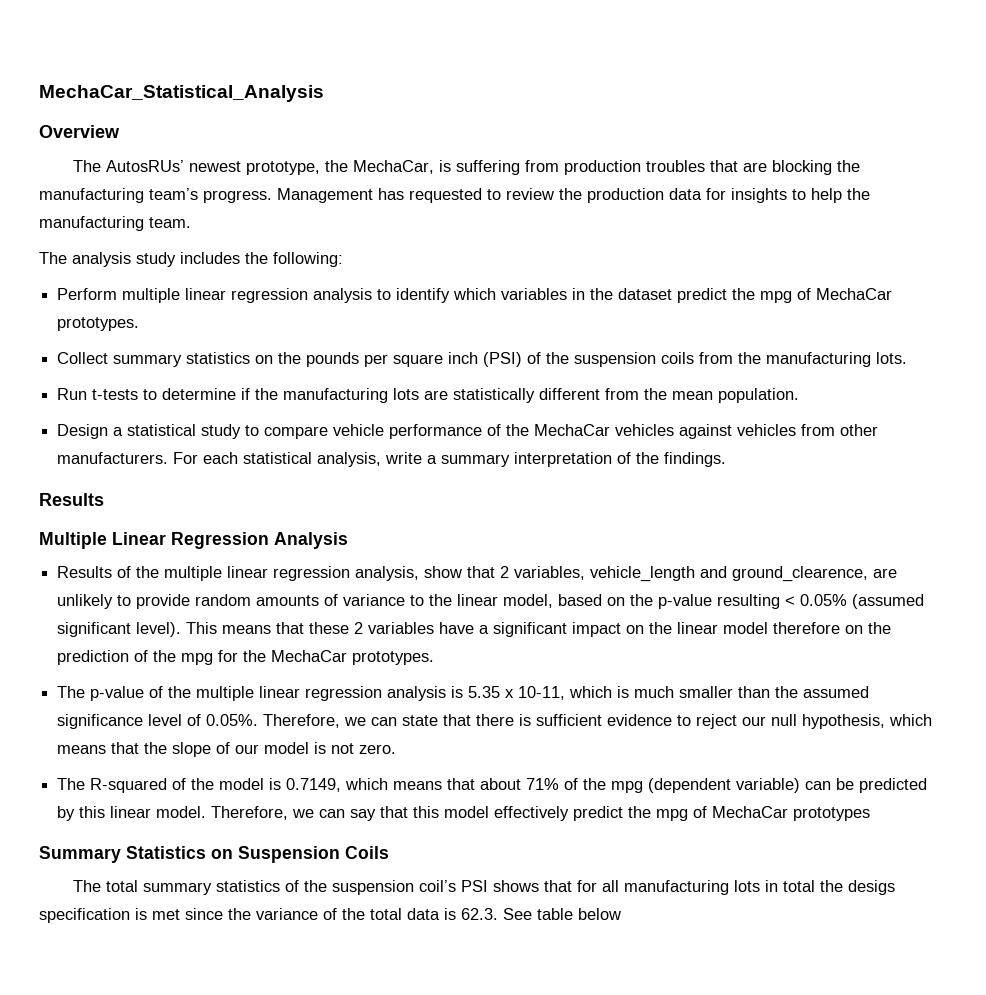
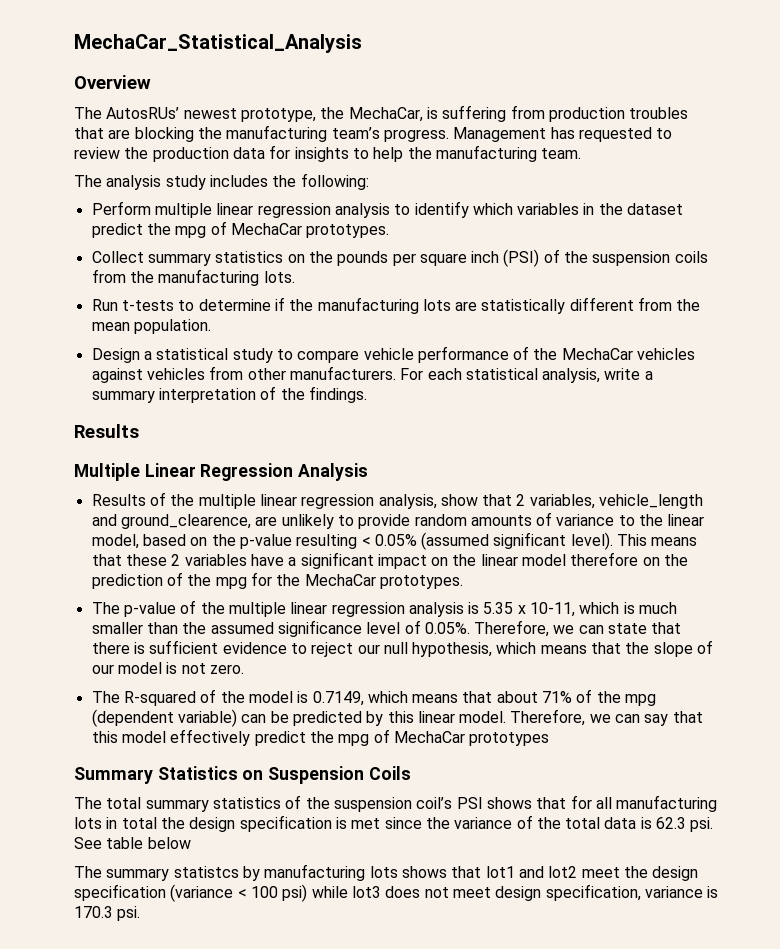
- The total summary statistics of the suspension coil’s PSI shows that for all manufacturing lots in total the desigs specification is met since the variance of the total data is 62.3. See table below
+ The total summary statistics of the suspension coil’s PSI shows that for all manufacturing lots in total the design specification is met since the variance of the total data is 62.3 psi. See table below
+ The summary statistcs by manufacturing lots shows that lot1 and lot2 meet the design specification (variance < 100 psi) while lot3 does not meet design specification, variance is 170.3 psi.

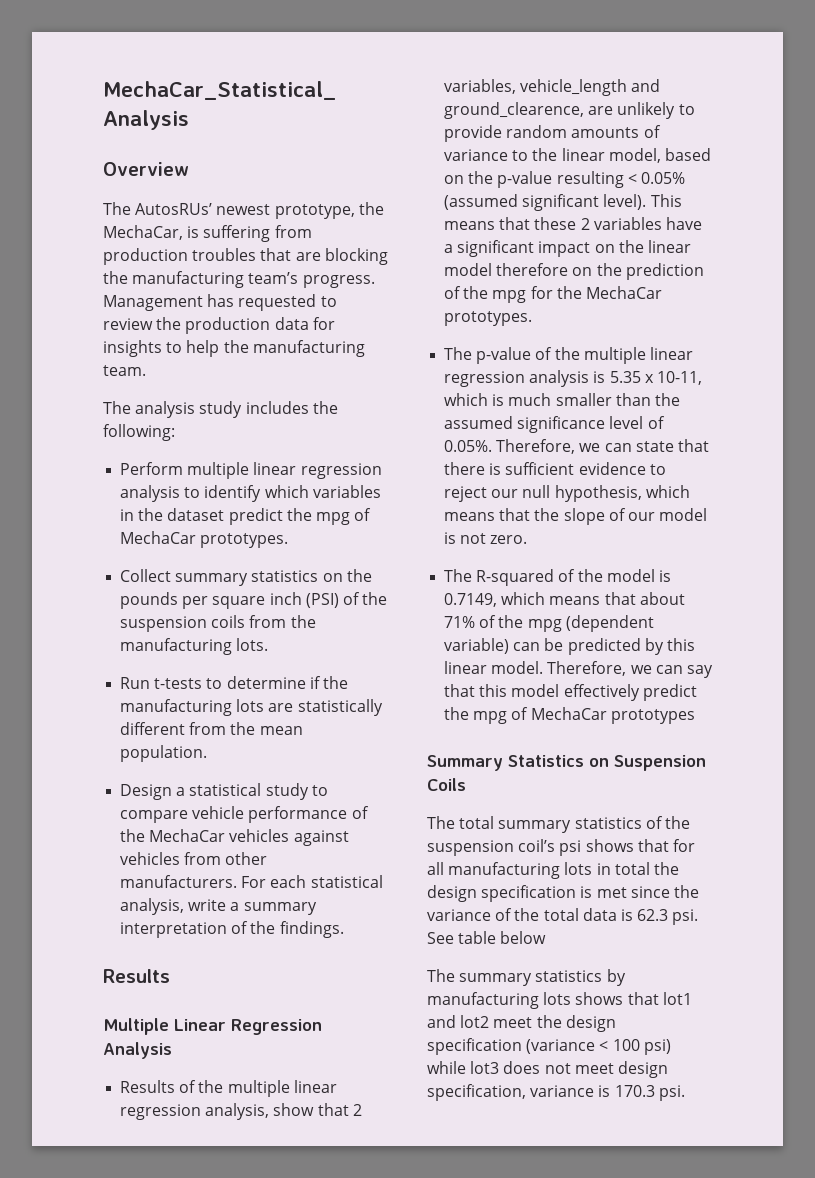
- The total summary statistics of the suspension coil’s PSI shows that for all manufacturing lots in total the design specification is met since the variance of the total data is 62.3 psi.
+ The total summary statistics of the suspension coil’s psi shows that for all manufacturing lots in total the design specification is met since the variance of the total data is 62.3 psi.
- The summary statistcs by manufacturing lots shows that lot1 and lot2 meet the design specification (variance < 100 psi) while lot3 does not meet design specification, variance is 170.3 psi.
+ The summary statistics by manufacturing lots shows that lot1 and lot2 meet the design specification (variance < 100 psi) while lot3 does not meet design specification, variance is 170.3 psi.

